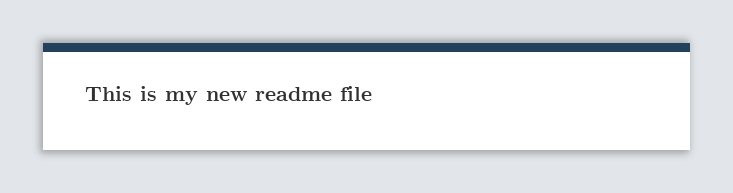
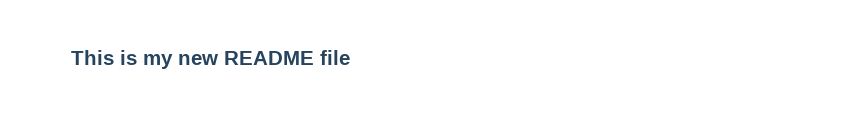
- This is my new readme file
+ This is my new README file

